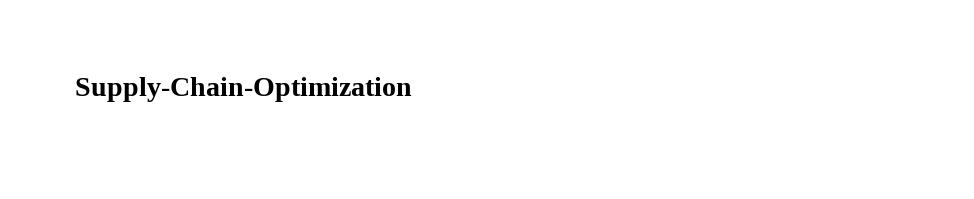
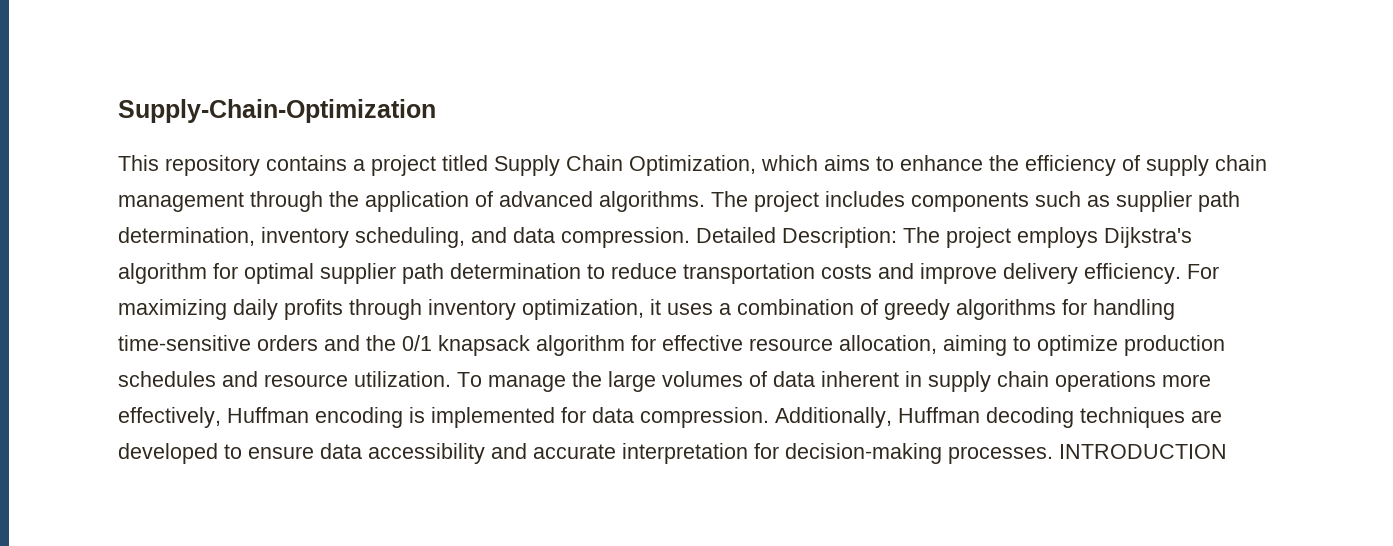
+ This repository contains a project titled Supply Chain Optimization, which aims to enhance the efficiency of supply chain management through the application of advanced algorithms. The project includes components such as supplier path determination, inventory scheduling, and data compression. Detailed Description: The project employs Dijkstra's algorithm for optimal supplier path determination to reduce transportation costs and improve delivery efficiency. For maximizing daily profits through inventory optimization, it uses a combination of greedy algorithms for handling time-sensitive orders and the 0/1 knapsack algorithm for effective resource allocation, aiming to optimize production schedules and resource utilization. To manage the large volumes of data inherent in supply chain operations more effectively, Huffman encoding is implemented for data compression. Additionally, Huffman decoding techniques are developed to ensure data accessibility and accurate interpretation for decision-making processes. INTRODUCTION

